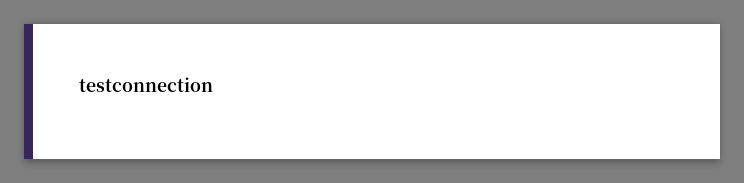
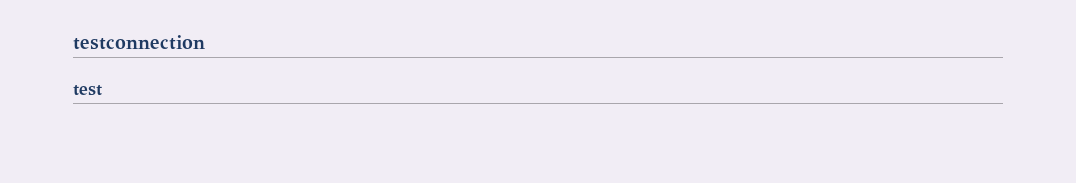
+ test

